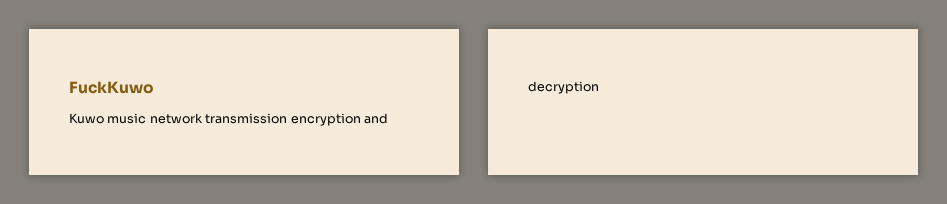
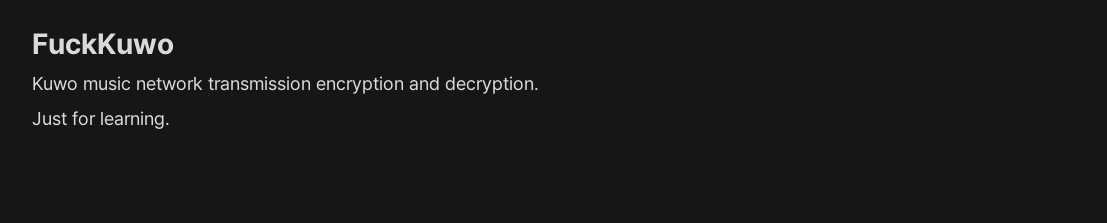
- Kuwo music network transmission encryption and decryption
+ Kuwo music network transmission encryption and decryption.
+ Just for learning.

